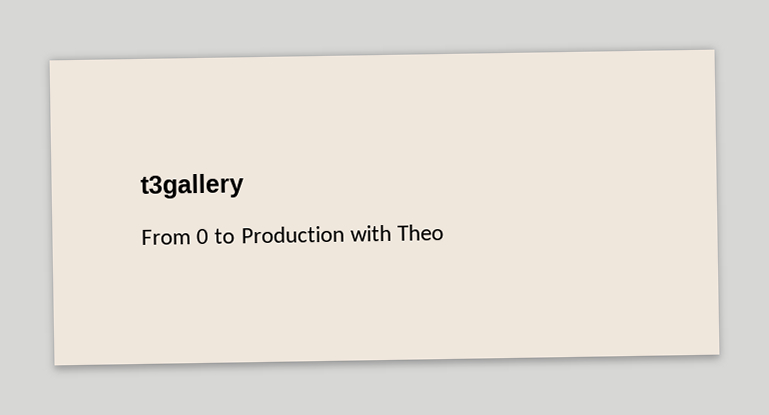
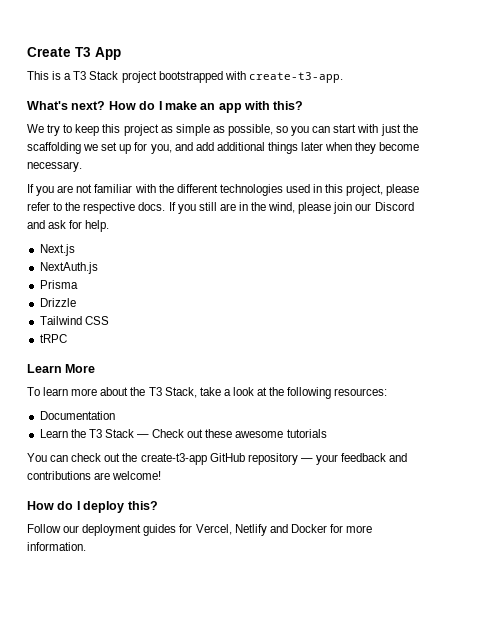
- t3gallery
- From 0 to Production with Theo
+ Create T3 App
+ This is a T3 Stack project bootstrapped with create-t3-app.
+ What's next? How do I make an app with this?
+ We try to keep this project as simple as possible, so you can start with just the scaffolding we set up for you, and add additional things later when they become necessary.
+ If you are not familiar with the different technologies used in this project, please refer to the respective docs. If you still are in the wind, please join our Discord and ask for help.
+ Next.js
+ NextAuth.js
+ Prisma
+ Drizzle
+ Tailwind CSS
+ tRPC
+ Learn More
+ To learn more about the T3 Stack, take a look at the following resources:
+ Documentation
+ Learn the T3 Stack — Check out these awesome tutorials
+ You can check out the create-t3-app GitHub repository — your feedback and contributions are welcome!
+ How do I deploy this?
+ Follow our deployment guides for Vercel, Netlify and Docker for more information.

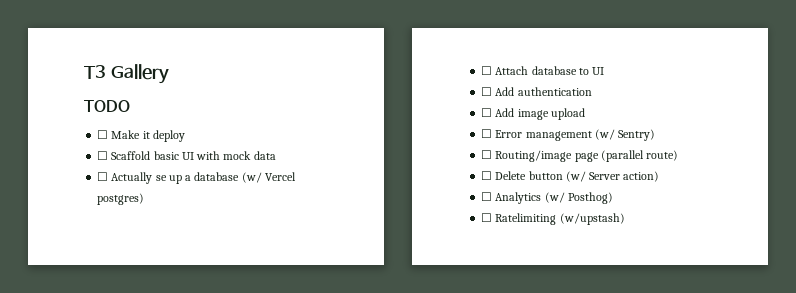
- Create T3 App
- This is a T3 Stack project bootstrapped with create-t3-app.
- What's next? How do I make an app with this?
- We try to keep this project as simple as possible, so you can start with just the scaffolding we set up for you, and add additional things later when they become necessary.
- If you are not familiar with the different technologies used in this project, please refer to the respective docs. If you still are in the wind, please join our Discord and ask for help.
- Next.js
- NextAuth.js
- Prisma
- Drizzle
- Tailwind CSS
- tRPC
- Learn More
- To learn more about the T3 Stack, take a look at the following resources:
- Documentation
- Learn the T3 Stack — Check out these awesome tutorials
- You can check out the create-t3-app GitHub repository — your feedback and contributions are welcome!
- How do I deploy this?
- Follow our deployment guides for Vercel, Netlify and Docker for more information.
+ T3 Gallery
+ TODO
+ ☐ Make it deploy
+ ☐ Scaffold basic UI with mock data
+ ☐ Actually se up a database (w/ Vercel postgres)
+ ☐ Attach database to UI
+ ☐ Add authentication
+ ☐ Add image upload
+ ☐ Error management (w/ Sentry)
+ ☐ Routing/image page (parallel route)
+ ☐ Delete button (w/ Server action)
+ ☐ Analytics (w/ Posthog)
+ ☐ Ratelimiting (w/upstash)

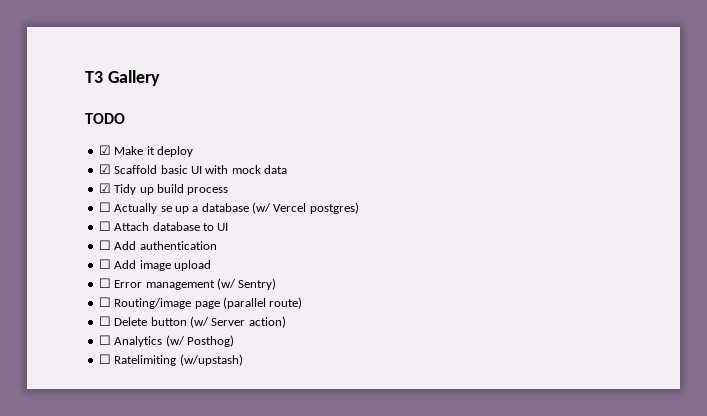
- ☐ Make it deploy
+ ☑ Make it deploy
- ☐ Scaffold basic UI with mock data
+ ☑ Scaffold basic UI with mock data
+ ☑ Tidy up build process

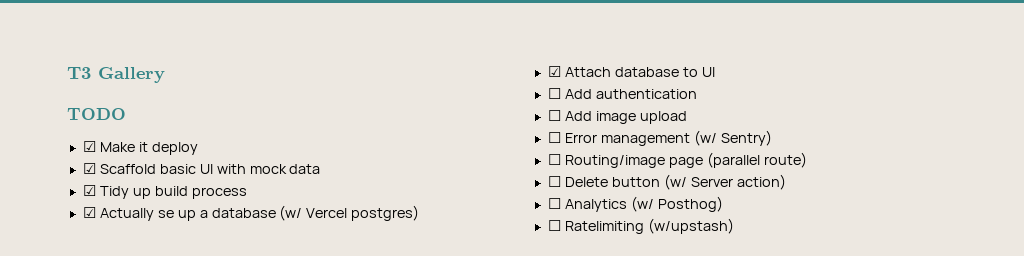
- ☐ Actually se up a database (w/ Vercel postgres)
+ ☑ Actually se up a database (w/ Vercel postgres)
- ☐ Attach database to UI
+ ☑ Attach database to UI

